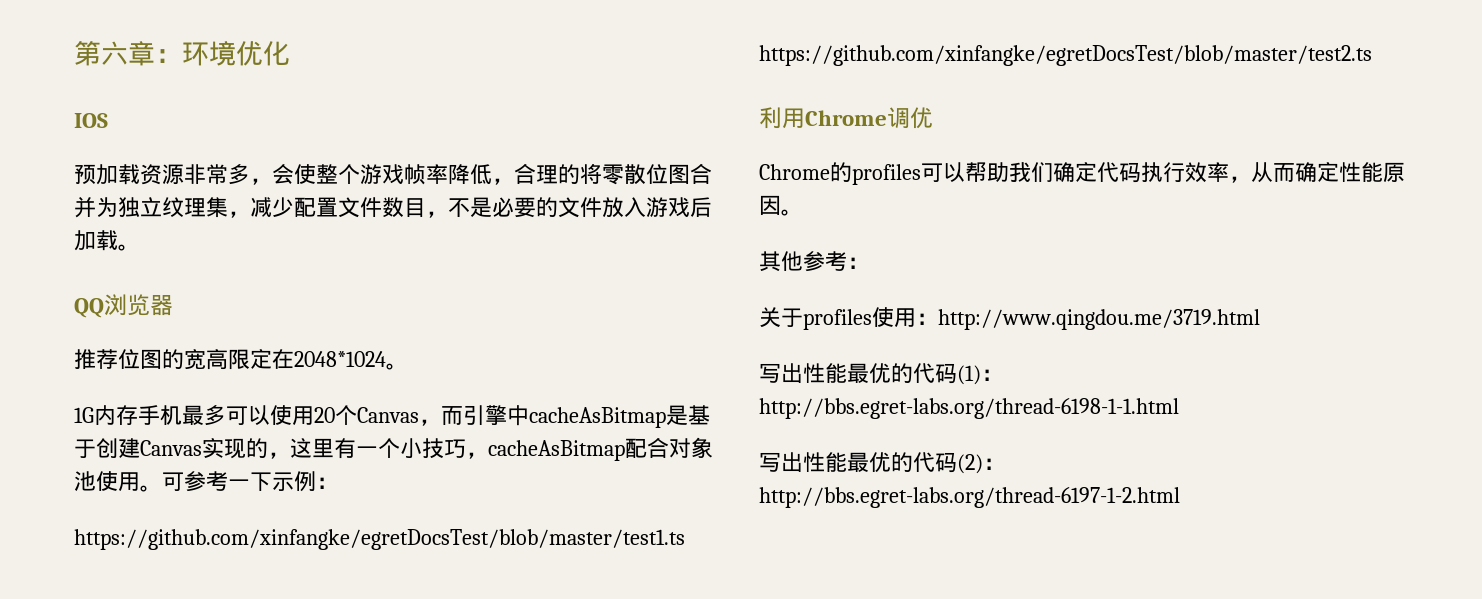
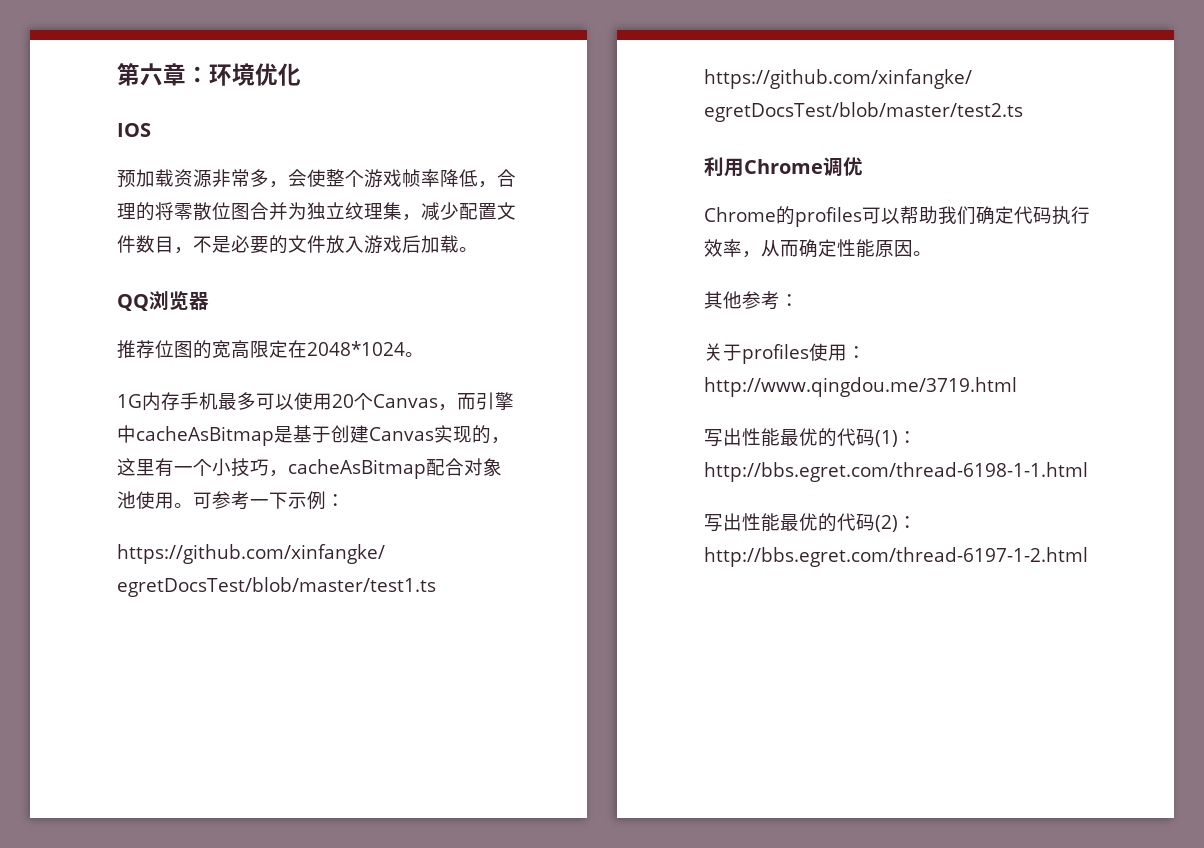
- 写出性能最优的代码(1)：http://bbs.egret-labs.org/thread-6198-1-1.html
+ 写出性能最优的代码(1)：http://bbs.egret.com/thread-6198-1-1.html
- 写出性能最优的代码(2)：http://bbs.egret-labs.org/thread-6197-1-2.html
+ 写出性能最优的代码(2)：http://bbs.egret.com/thread-6197-1-2.html

